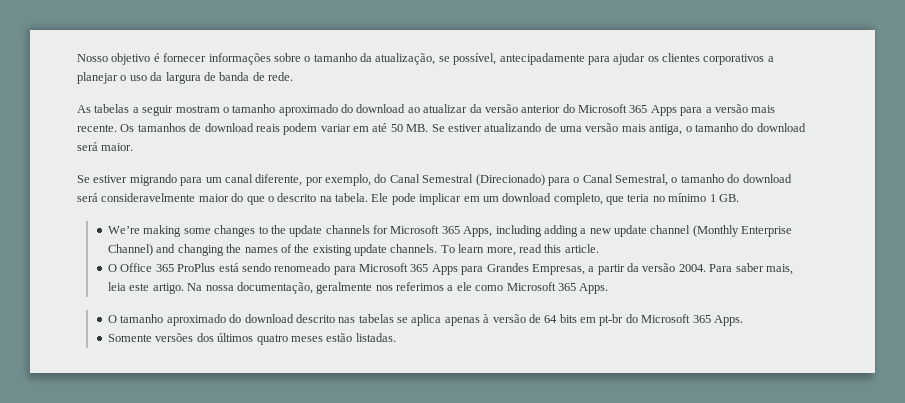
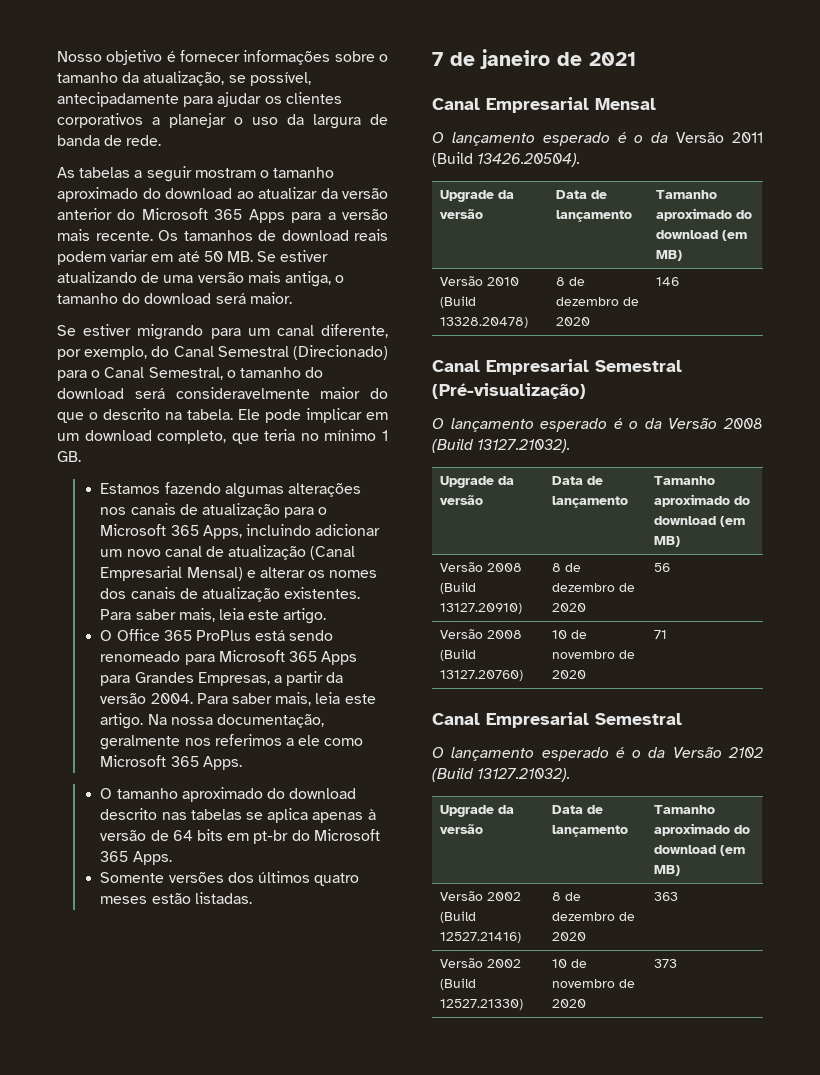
- We’re making some changes to the update channels for Microsoft 365 Apps, including adding a new update channel (Monthly Enterprise Channel) and changing the names of the existing update channels. To learn more, read this article.
+ Estamos fazendo algumas alterações nos canais de atualização para o Microsoft 365 Apps, incluindo adicionar um novo canal de atualização (Canal Empresarial Mensal) e alterar os nomes dos canais de atualização existentes. Para saber mais, leia este artigo.
+ 7 de janeiro de 2021
+ Canal Empresarial Mensal
+ O lançamento esperado é o da Versão 2011 (Build 13426.20504).
+ Upgrade da versão | Data de lançamento | Tamanho aproximado do download (em MB)
+ Versão 2010 (Build 13328.20478) | 8 de dezembro de 2020 | 146
+ Canal Empresarial Semestral (Pré-visualização)
+ O lançamento esperado é o da Versão 2008 (Build 13127.21032).
+ Upgrade da versão | Data de lançamento | Tamanho aproximado do download (em MB)
+ Versão 2008 (Build 13127.20910) | 8 de dezembro de 2020 | 56
+ Versão 2008 (Build 13127.20760) | 10 de novembro de 2020 | 71
+ Canal Empresarial Semestral
+ O lançamento esperado é o da Versão 2102 (Build 13127.21032).
+ Upgrade da versão | Data de lançamento | Tamanho aproximado do download (em MB)
+ Versão 2002 (Build 12527.21416) | 8 de dezembro de 2020 | 363
+ Versão 2002 (Build 12527.21330) | 10 de novembro de 2020 | 373

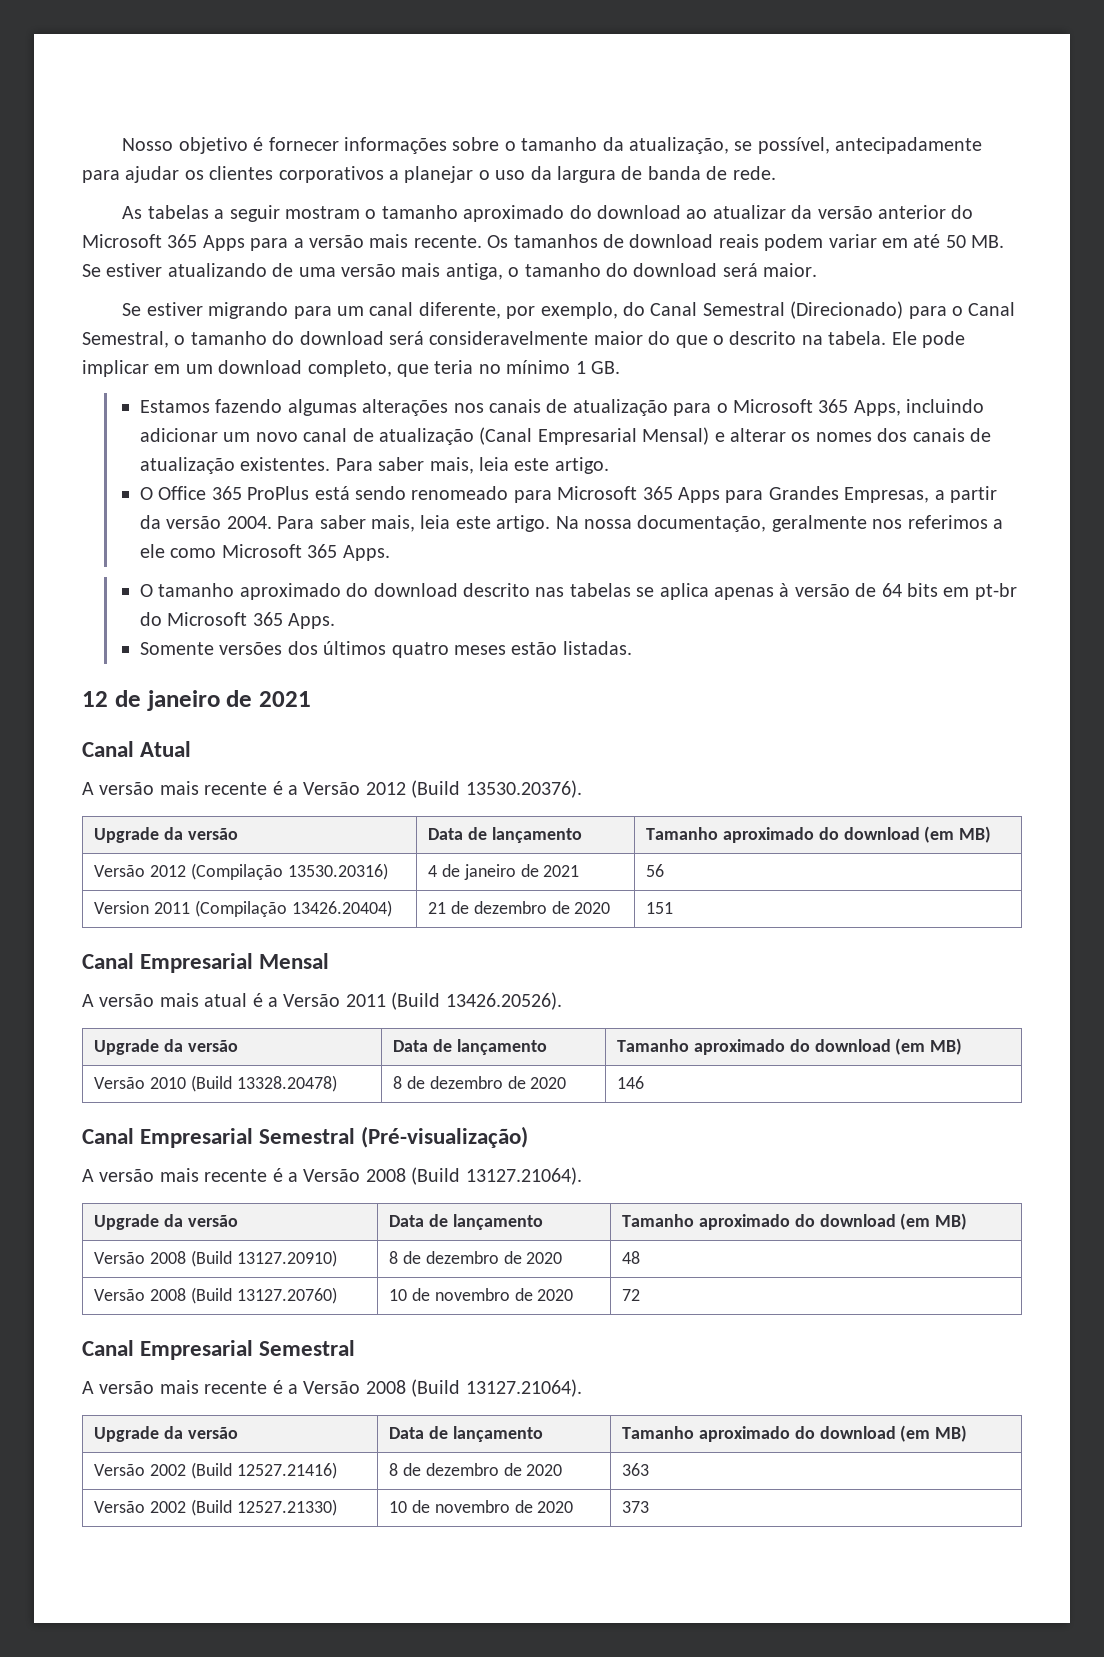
- 7 de janeiro de 2021
+ 12 de janeiro de 2021
+ Canal Atual
+ A versão mais recente é a Versão 2012 (Build 13530.20376).
+ Upgrade da versão | Data de lançamento | Tamanho aproximado do download (em MB)
+ Versão 2012 (Compilação 13530.20316) | 4 de janeiro de 2021 | 56
+ Version 2011 (Compilação 13426.20404) | 21 de dezembro de 2020 | 151
  Canal Empresarial Mensal
- O lançamento esperado é o da Versão 2011 (Build 13426.20504).
+ A versão mais atual é a Versão 2011 (Build 13426.20526).
  Canal Empresarial Semestral (Pré-visualização)
- O lançamento esperado é o da Versão 2008 (Build 13127.21032).
+ A versão mais recente é a Versão 2008 (Build 13127.21064).
- Versão 2008 (Build 13127.20910) | 8 de dezembro de 2020 | 56
+ Versão 2008 (Build 13127.20910) | 8 de dezembro de 2020 | 48
- Versão 2008 (Build 13127.20760) | 10 de novembro de 2020 | 71
+ Versão 2008 (Build 13127.20760) | 10 de novembro de 2020 | 72
  Canal Empresarial Semestral
- O lançamento esperado é o da Versão 2102 (Build 13127.21032).
+ A versão mais recente é a Versão 2008 (Build 13127.21064).

